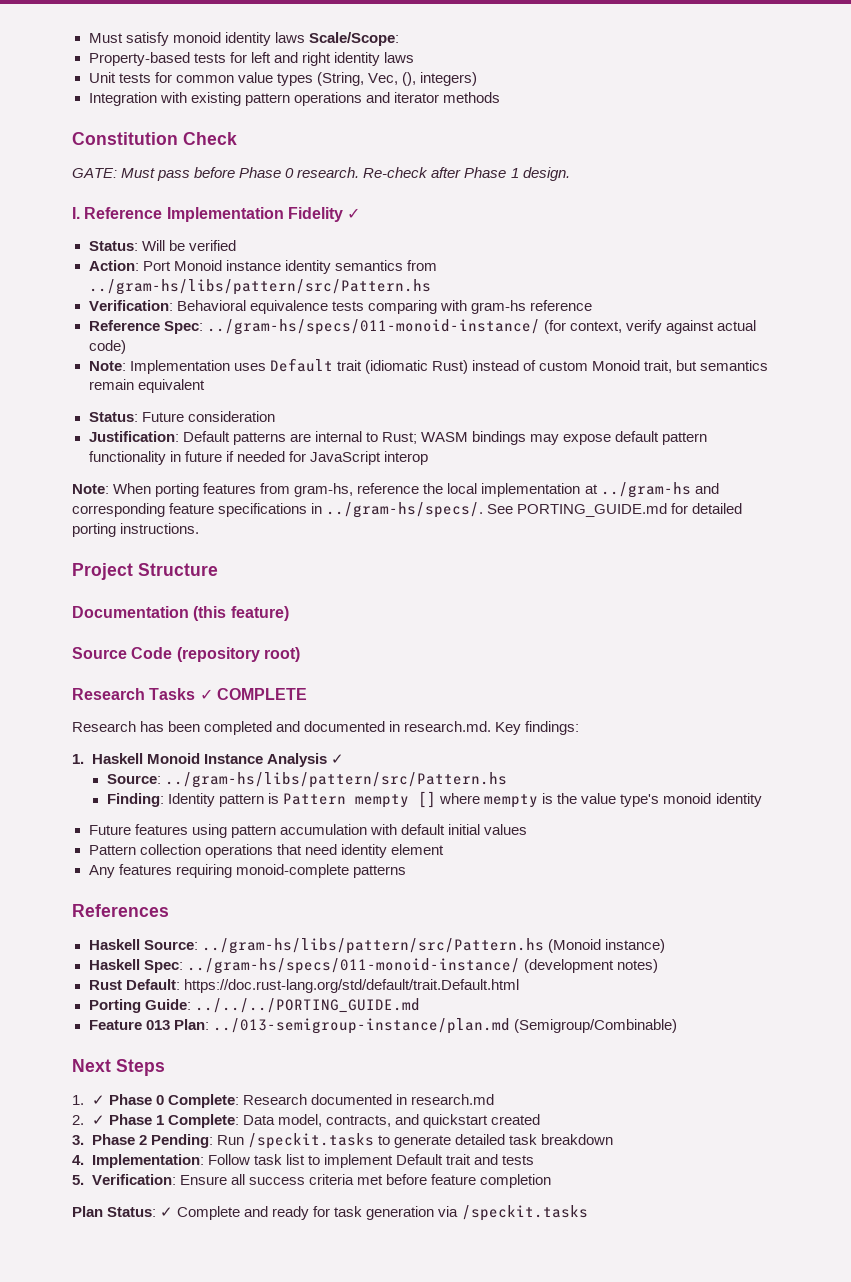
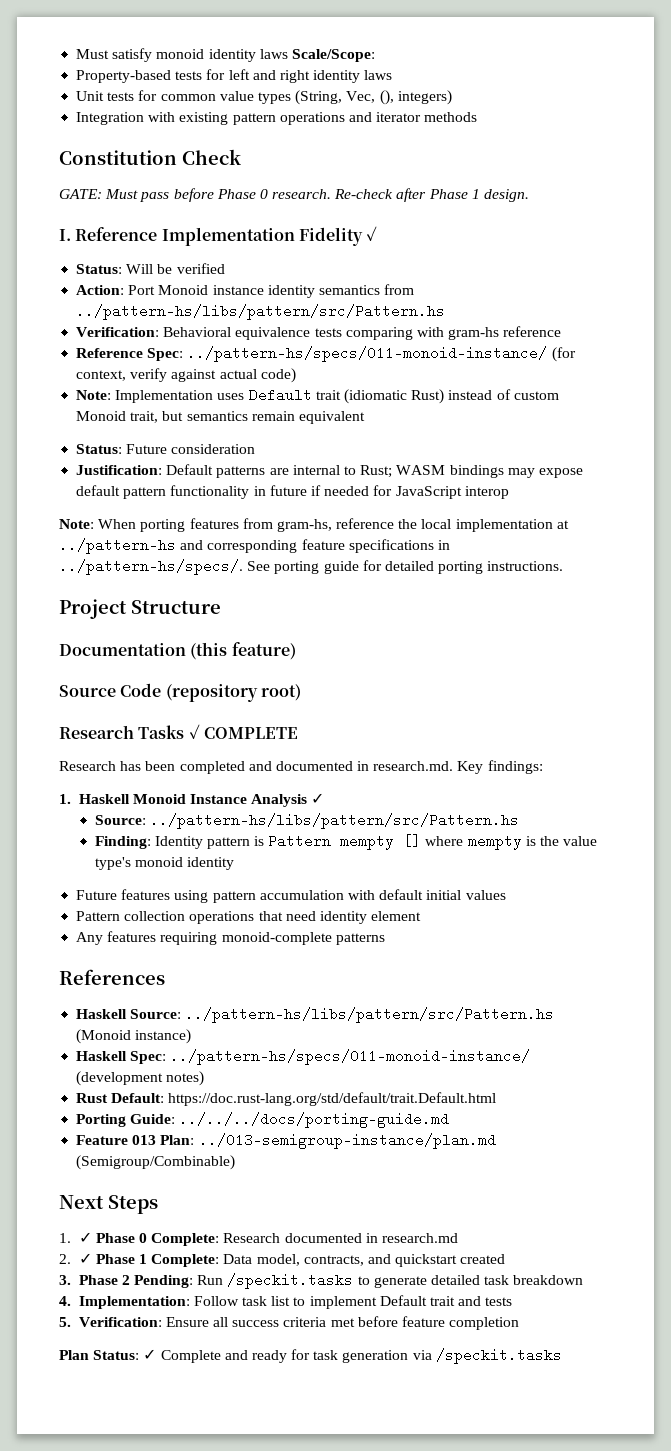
- Action: Port Monoid instance identity semantics from ../gram-hs/libs/pattern/src/Pattern.hs
+ Action: Port Monoid instance identity semantics from ../pattern-hs/libs/pattern/src/Pattern.hs
- Reference Spec: ../gram-hs/specs/011-monoid-instance/ (for context, verify against actual code)
+ Reference Spec: ../pattern-hs/specs/011-monoid-instance/ (for context, verify against actual code)
- Note: When porting features from gram-hs, reference the local implementation at ../gram-hs and corresponding feature specifications in ../gram-hs/specs/. See PORTING_GUIDE.md for detailed porting instructions.
+ Note: When porting features from gram-hs, reference the local implementation at ../pattern-hs and corresponding feature specifications in ../pattern-hs/specs/. See porting guide for detailed porting instructions.
  1. Haskell Monoid Instance Analysis ✓
- Source: ../gram-hs/libs/pattern/src/Pattern.hs
+ Source: ../pattern-hs/libs/pattern/src/Pattern.hs
- Haskell Source: ../gram-hs/libs/pattern/src/Pattern.hs (Monoid instance)
+ Haskell Source: ../pattern-hs/libs/pattern/src/Pattern.hs (Monoid instance)
- Haskell Spec: ../gram-hs/specs/011-monoid-instance/ (development notes)
+ Haskell Spec: ../pattern-hs/specs/011-monoid-instance/ (development notes)
- Porting Guide: ../../../PORTING_GUIDE.md
+ Porting Guide: ../../../docs/porting-guide.md

